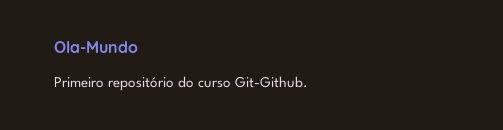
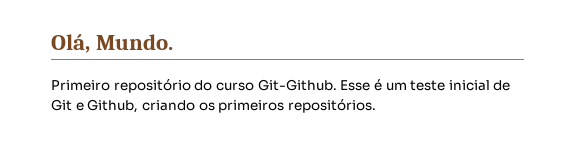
- Ola-Mundo
+ Olá, Mundo.
+ Esse é um teste inicial de Git e Github, criando os primeiros repositórios.

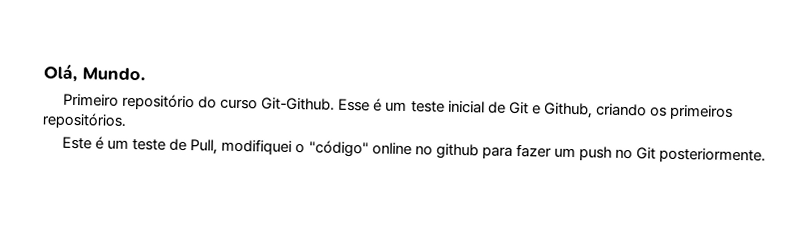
+ Este é um teste de Pull, modifiquei o "código" online no github para fazer um push no Git posteriormente.

